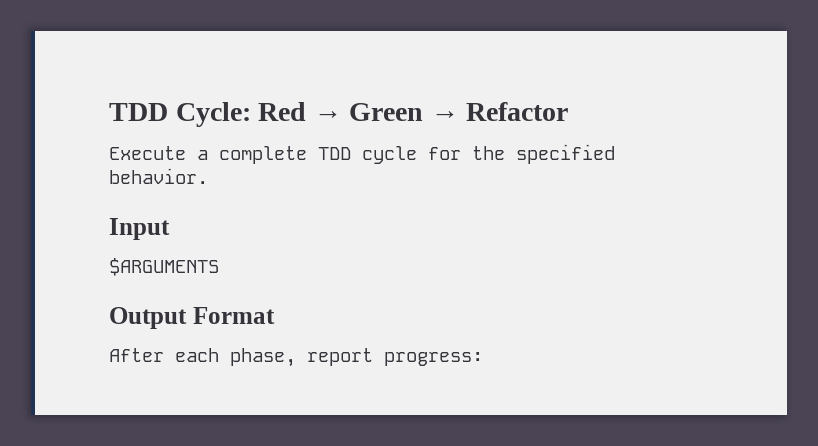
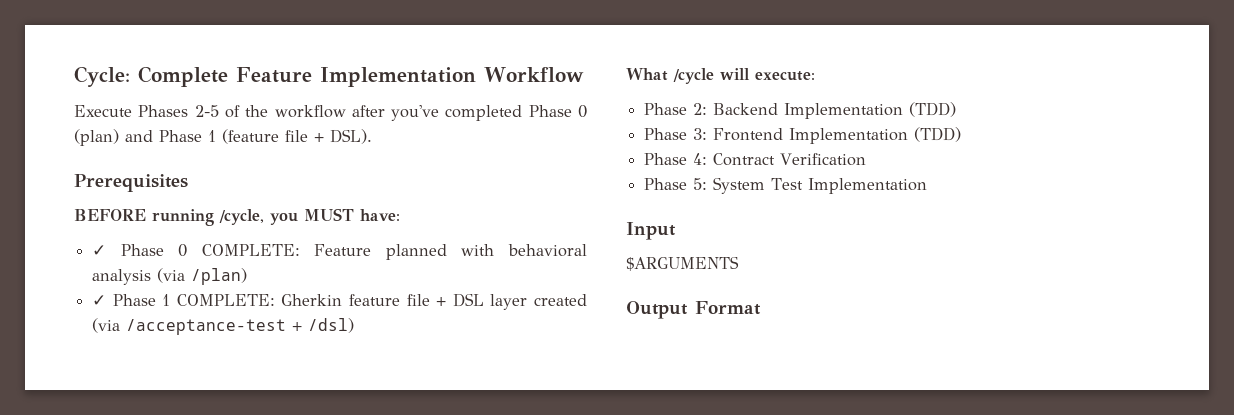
- TDD Cycle: Red → Green → Refactor
- Execute a complete TDD cycle for the specified behavior.
+ Cycle: Complete Feature Implementation Workflow
+ Execute Phases 2-5 of the workflow after you've completed Phase 0 (plan) and Phase 1 (feature file + DSL).
+ Prerequisites
+ BEFORE running /cycle, you MUST have:
+ ✓ Phase 0 COMPLETE: Feature planned with behavioral analysis (via /plan)
+ ✓ Phase 1 COMPLETE: Gherkin feature file + DSL layer created (via /acceptance-test + /dsl)
+ What /cycle will execute:
+ Phase 2: Backend Implementation (TDD)
+ Phase 3: Frontend Implementation (TDD)
+ Phase 4: Contract Verification
+ Phase 5: System Test Implementation
- After each phase, report progress:

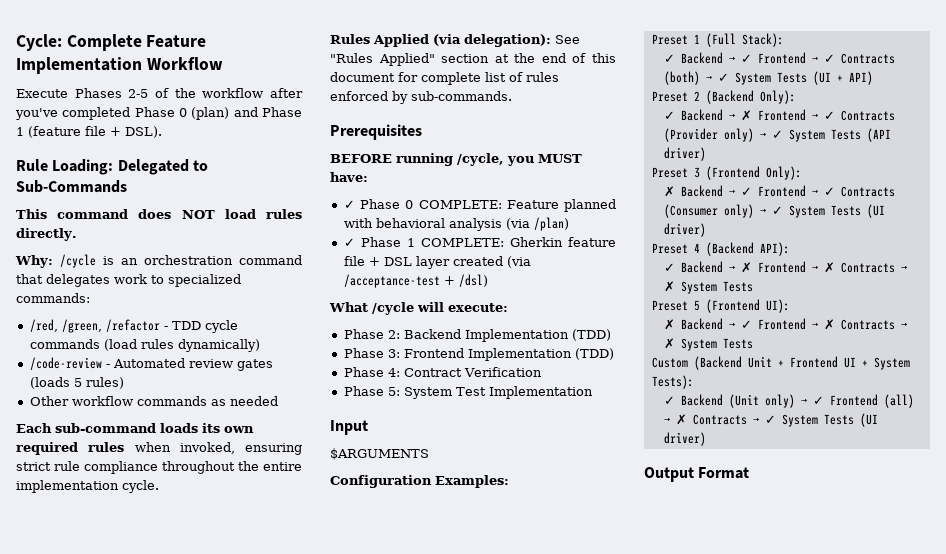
+ Rule Loading: Delegated to Sub-Commands
+ This command does NOT load rules directly.
+ Why: /cycle is an orchestration command that delegates work to specialized commands:
+ /red, /green, /refactor - TDD cycle commands (load rules dynamically)
+ /code-review - Automated review gates (loads 5 rules)
+ Other workflow commands as needed
+ Each sub-command loads its own required rules when invoked, ensuring strict rule compliance throughout the entire implementation cycle.
+ Rules Applied (via delegation): See "Rules Applied" section at the end of this document for complete list of rules enforced by sub-commands.
+ Configuration Examples:
+ Preset 1 (Full Stack):
+ ✓ Backend → ✓ Frontend → ✓ Contracts (both) → ✓ System Tests (UI + API)
+ Preset 2 (Backend Only):
+ ✓ Backend → ✗ Frontend → ✓ Contracts (Provider only) → ✓ System Tests (API driver)
+ Preset 3 (Frontend Only):
+ ✗ Backend → ✓ Frontend → ✓ Contracts (Consumer only) → ✓ System Tests (UI driver)
+ Preset 4 (Backend API):
+ ✓ Backend → ✗ Frontend → ✗ Contracts → ✗ System Tests
+ Preset 5 (Frontend UI):
+ ✗ Backend → ✓ Frontend → ✗ Contracts → ✗ System Tests
+ Custom (Backend Unit + Frontend UI + System Tests):
+ ✓ Backend (Unit only) → ✓ Frontend (all) → ✗ Contracts → ✓ System Tests (UI driver)

